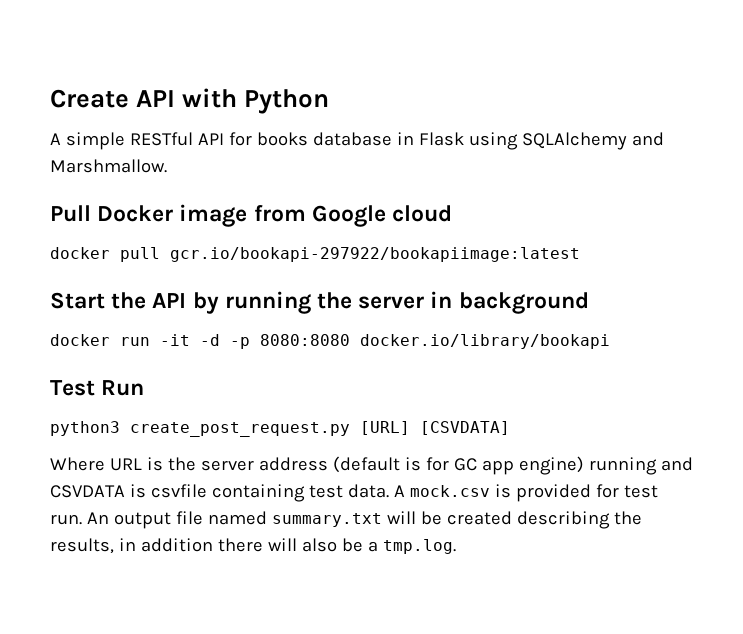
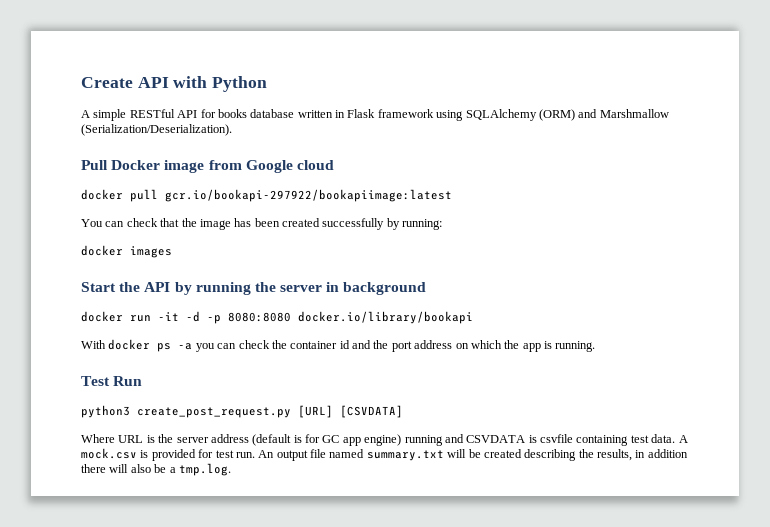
- A simple RESTful API for books database in Flask using SQLAlchemy and Marshmallow.
+ A simple RESTful API for books database written in Flask framework using SQLAlchemy (ORM) and Marshmallow (Serialization/Deserialization).
+ You can check that the image has been created successfully by running:
+ docker images
+ With docker ps -a you can check the container id and the port address on which the app is running.

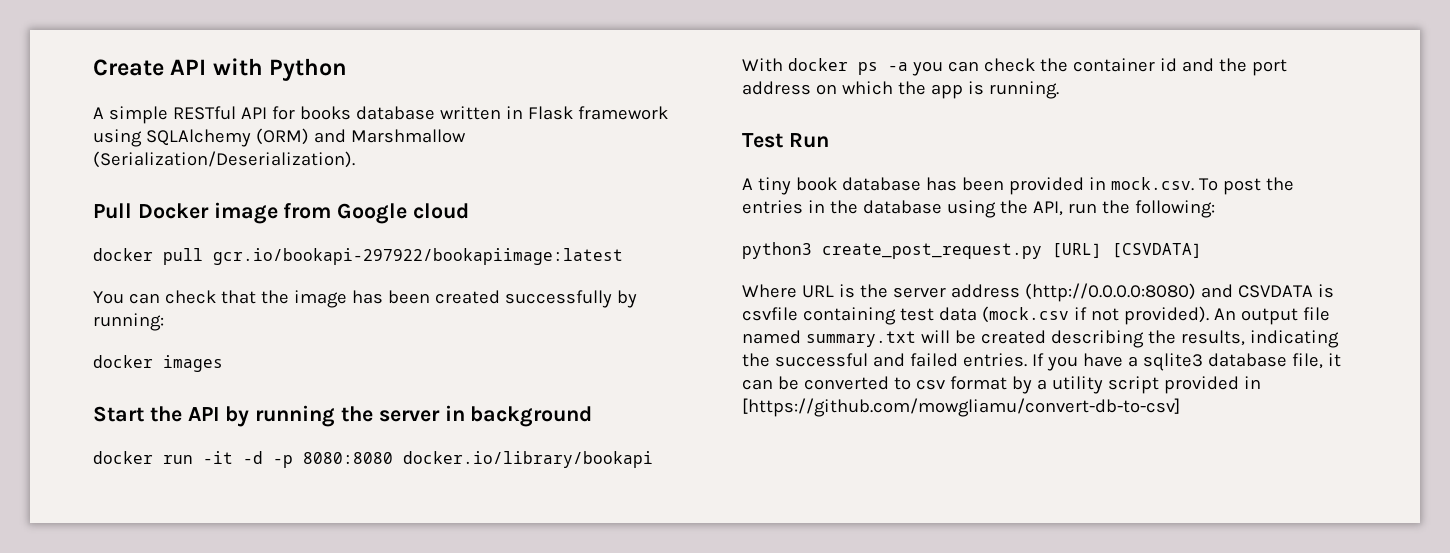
+ A tiny book database has been provided in mock.csv. To post the entries in the database using the API, run the following:
- Where URL is the server address (default is for GC app engine) running and CSVDATA is csvfile containing test data. A mock.csv is provided for test run.
+ Where URL is the server address (http://0.0.0.0:8080) and CSVDATA is csvfile containing test data (mock.csv if not provided).
- An output file named summary.txt will be created describing the results, in addition there will also be a tmp.log.
+ An output file named summary.txt will be created describing the results, indicating the successful and failed entries. If you have a sqlite3 database file, it can be converted to csv format by a utility script provided in [https://github.com/mowgliamu/convert-db-to-csv]

